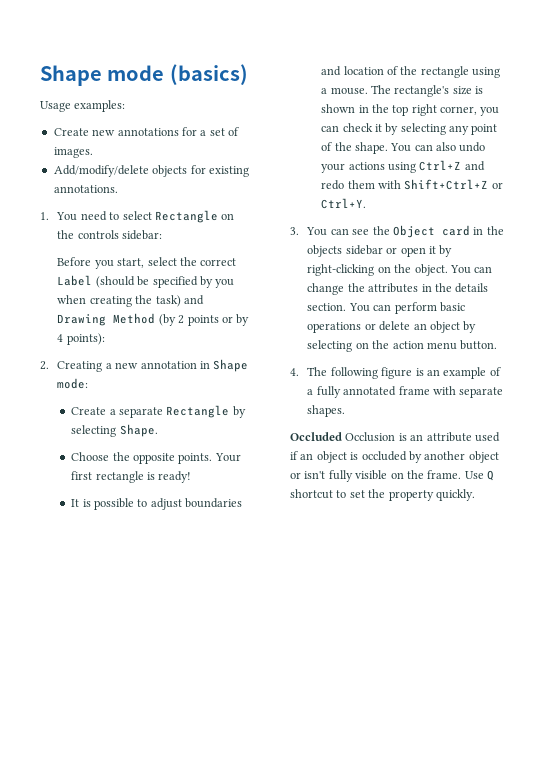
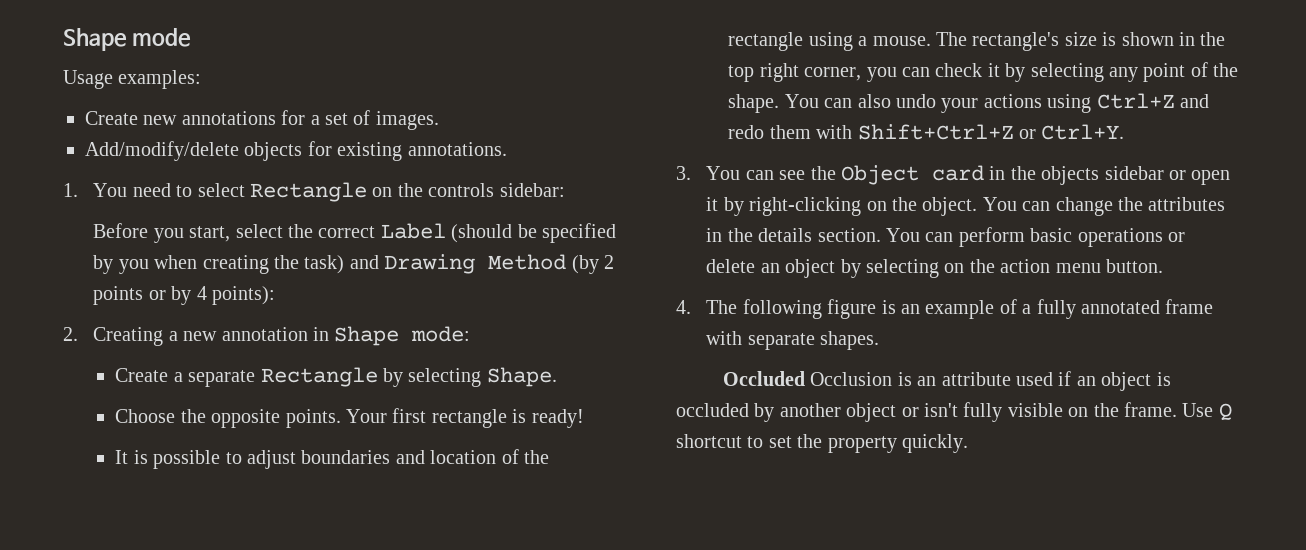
- Shape mode (basics)
+ Shape mode

